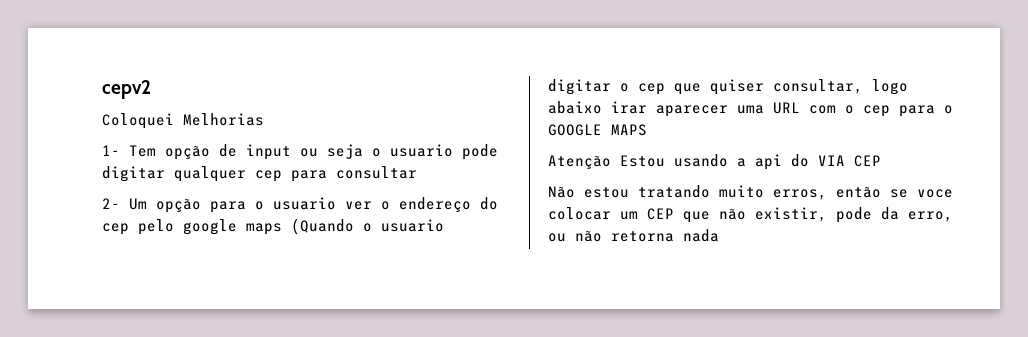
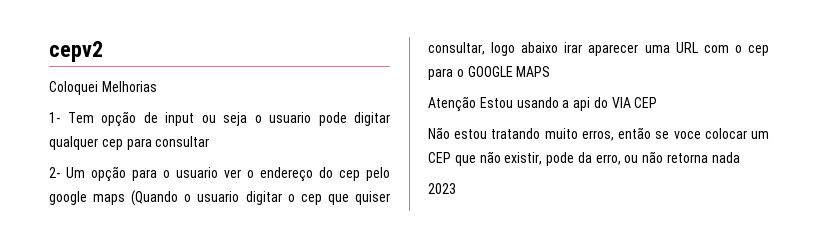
+ 2023

